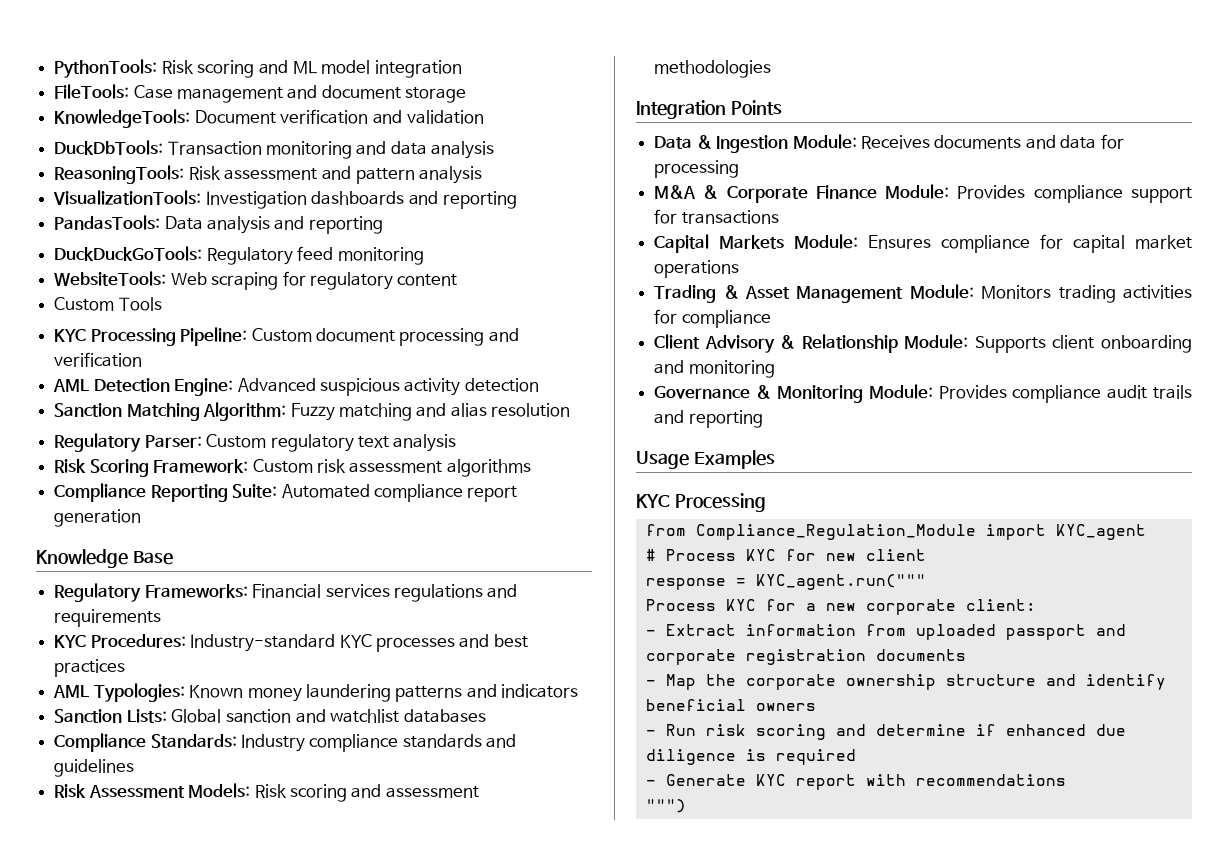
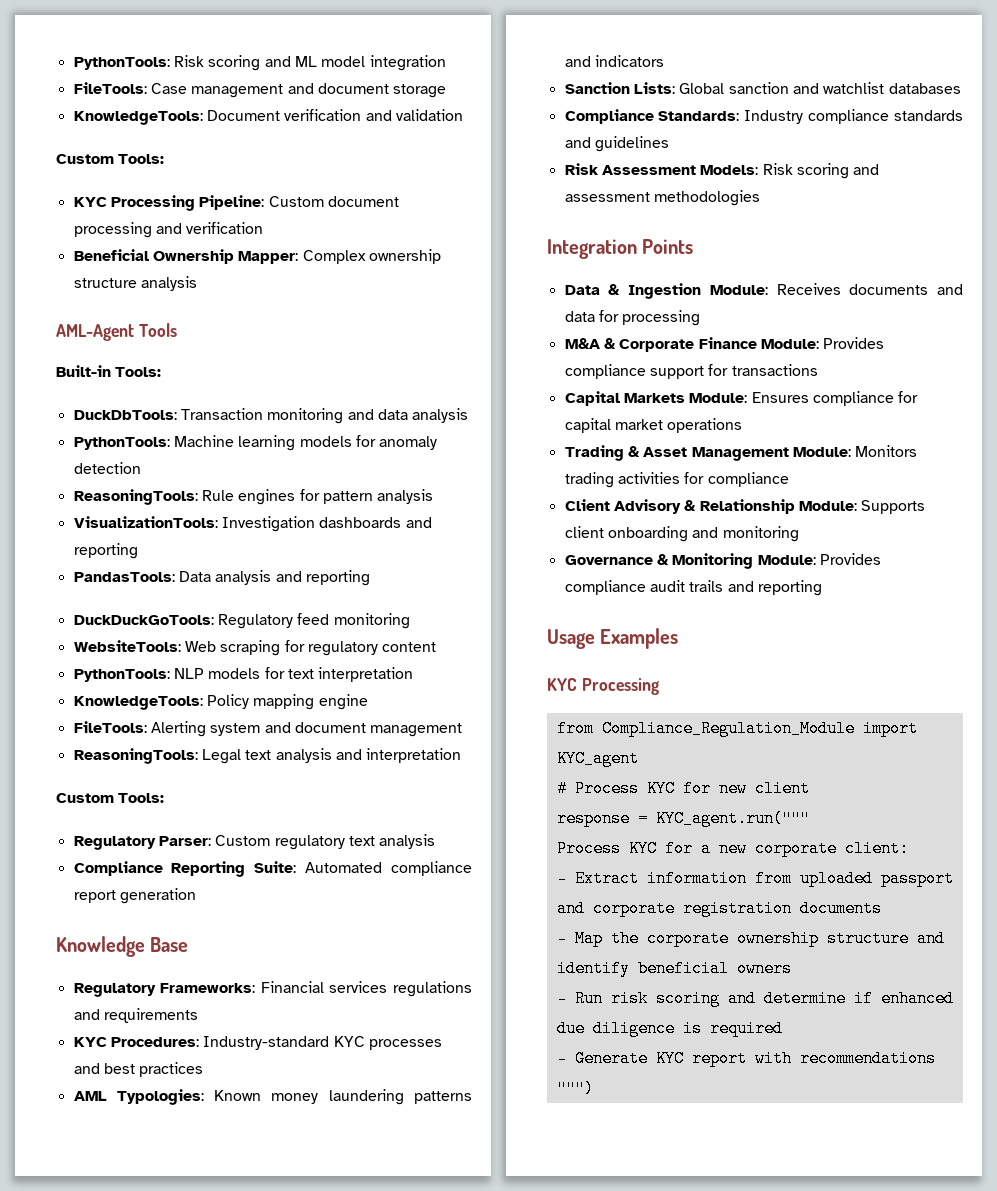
  KnowledgeTools: Document verification and validation
+ Custom Tools:
+ KYC Processing Pipeline: Custom document processing and verification
+ Beneficial Ownership Mapper: Complex ownership structure analysis
+ AML-Agent Tools
+ Built-in Tools:
- ReasoningTools: Risk assessment and pattern analysis
+ PythonTools: Machine learning models for anomaly detection
+ ReasoningTools: Rule engines for pattern analysis
- Custom Tools
- KYC Processing Pipeline: Custom document processing and verification
- AML Detection Engine: Advanced suspicious activity detection
- Sanction Matching Algorithm: Fuzzy matching and alias resolution
+ PythonTools: NLP models for text interpretation
+ KnowledgeTools: Policy mapping engine
+ FileTools: Alerting system and document management
+ ReasoningTools: Legal text analysis and interpretation
+ Custom Tools:
- Risk Scoring Framework: Custom risk assessment algorithms

